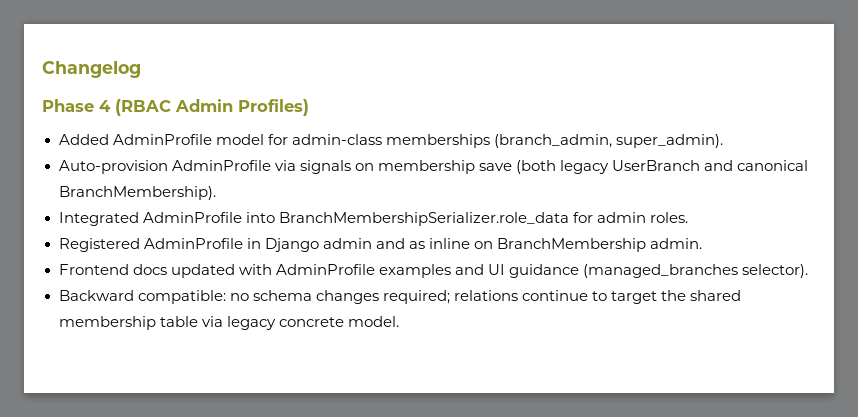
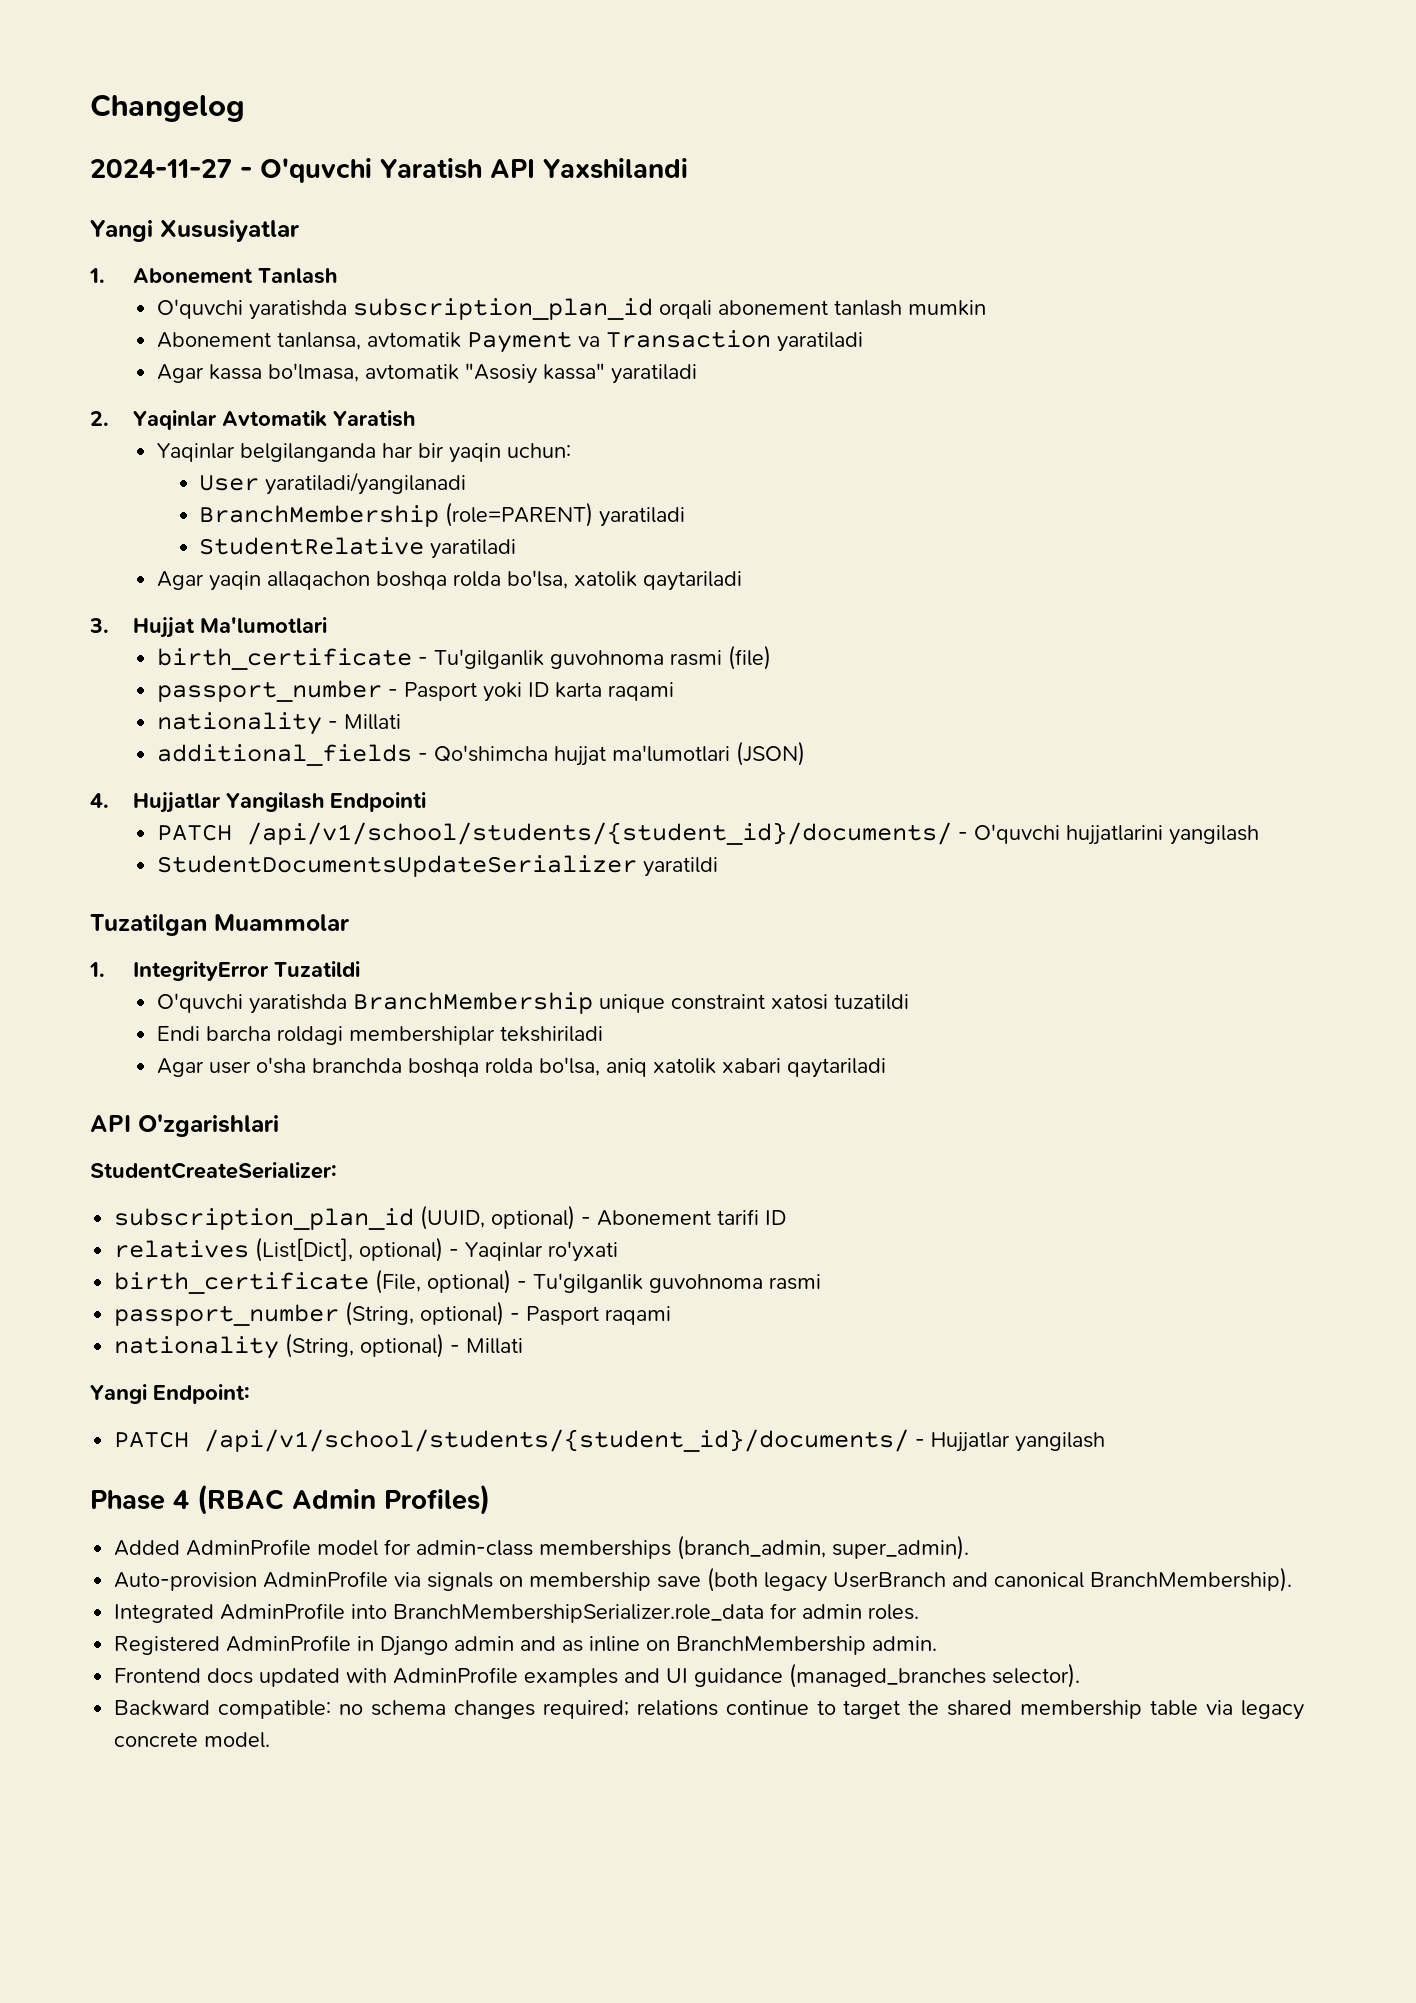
+ 2024-11-27 - O'quvchi Yaratish API Yaxshilandi
+ Yangi Xususiyatlar
+ 1. Abonement Tanlash
+ O'quvchi yaratishda subscription_plan_id orqali abonement tanlash mumkin
+ Abonement tanlansa, avtomatik Payment va Transaction yaratiladi
+ Agar kassa bo'lmasa, avtomatik "Asosiy kassa" yaratiladi
+ 2. Yaqinlar Avtomatik Yaratish
+ Yaqinlar belgilanganda har bir yaqin uchun:
+ User yaratiladi/yangilanadi
+ BranchMembership (role=PARENT) yaratiladi
+ StudentRelative yaratiladi
+ Agar yaqin allaqachon boshqa rolda bo'lsa, xatolik qaytariladi
+ 3. Hujjat Ma'lumotlari
+ birth_certificate - Tu'gilganlik guvohnoma rasmi (file)
+ passport_number - Pasport yoki ID karta raqami
+ nationality - Millati
+ additional_fields - Qo'shimcha hujjat ma'lumotlari (JSON)
+ 4. Hujjatlar Yangilash Endpointi
+ PATCH /api/v1/school/students/{student_id}/documents/ - O'quvchi hujjatlarini yangilash
+ StudentDocumentsUpdateSerializer yaratildi
+ Tuzatilgan Muammolar
+ 1. IntegrityError Tuzatildi
+ O'quvchi yaratishda BranchMembership unique constraint xatosi tuzatildi
+ Endi barcha roldagi membershiplar tekshiriladi
+ Agar user o'sha branchda boshqa rolda bo'lsa, aniq xatolik xabari qaytariladi
+ API O'zgarishlari
+ StudentCreateSerializer:
+ subscription_plan_id (UUID, optional) - Abonement tarifi ID
+ relatives (List[Dict], optional) - Yaqinlar ro'yxati
+ birth_certificate (File, optional) - Tu'gilganlik guvohnoma rasmi
+ passport_number (String, optional) - Pasport raqami
+ nationality (String, optional) - Millati
+ Yangi Endpoint:
+ PATCH /api/v1/school/students/{student_id}/documents/ - Hujjatlar yangilash

